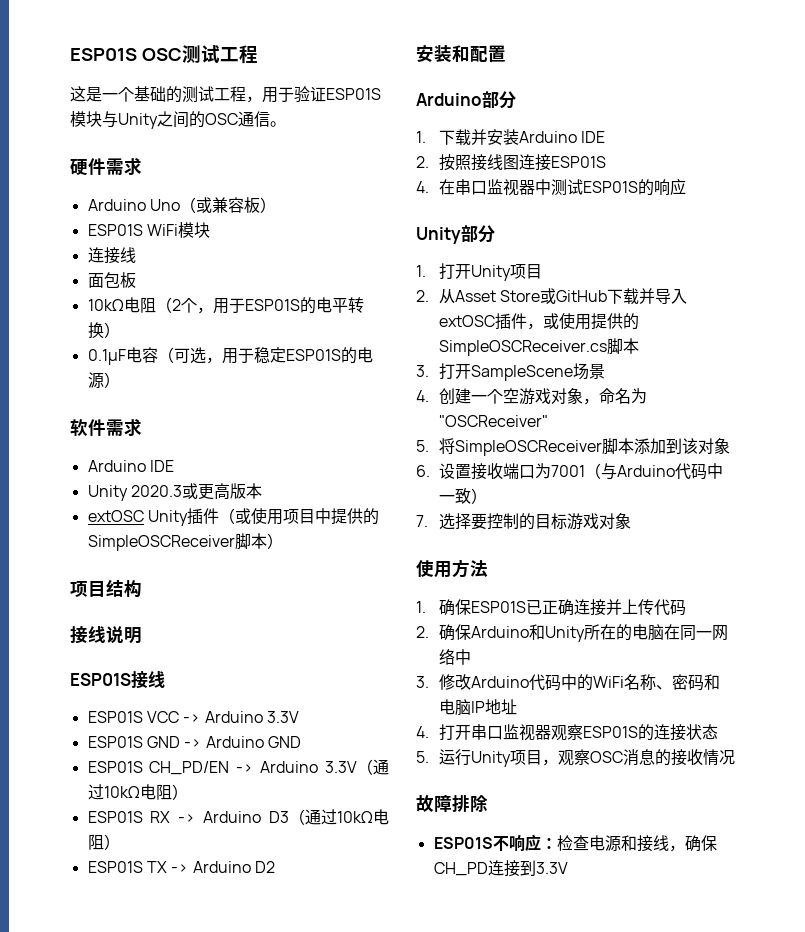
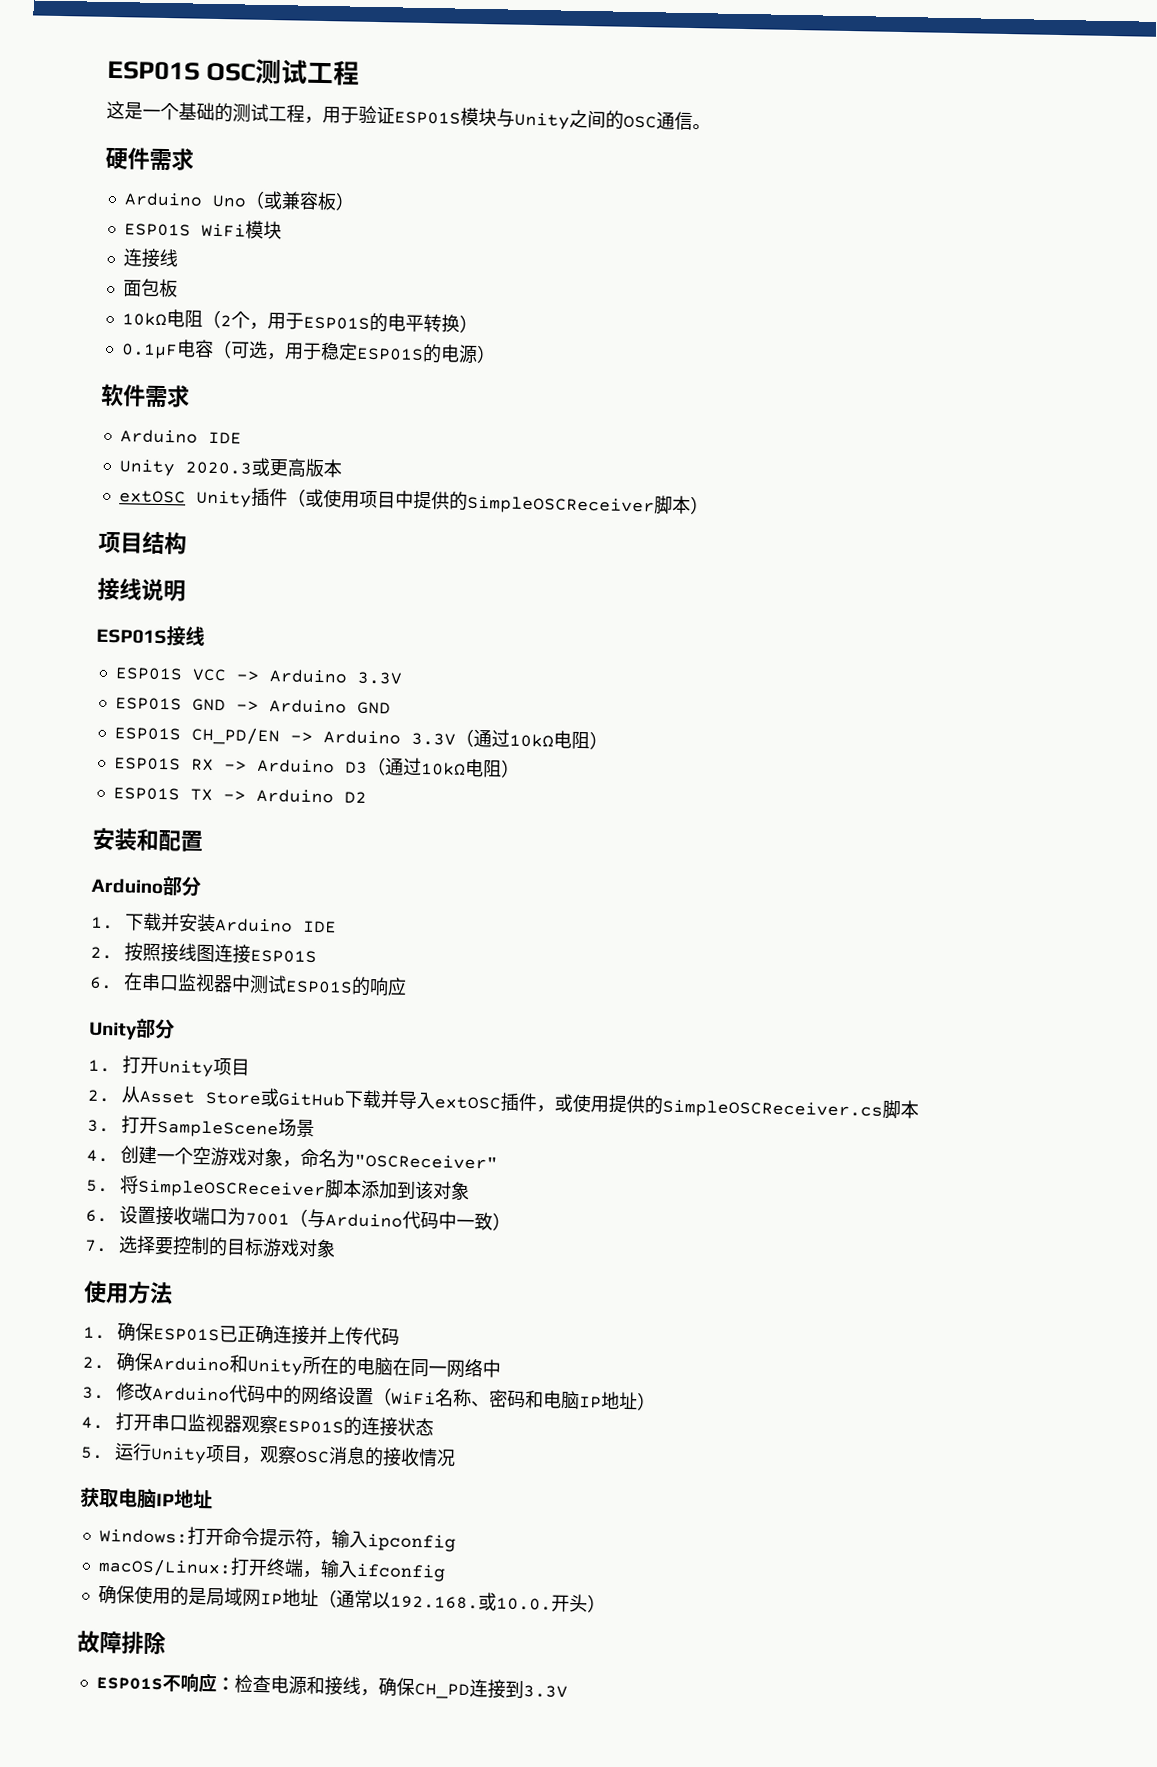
- 4.在串口监视器中测试ESP01S的响应
+ 6.在串口监视器中测试ESP01S的响应
- 3.修改Arduino代码中的WiFi名称、密码和电脑IP地址
+ 3.修改Arduino代码中的网络设置（WiFi名称、密码和电脑IP地址）
+ 获取电脑IP地址
+ Windows:打开命令提示符，输入ipconfig
+ macOS/Linux:打开终端，输入ifconfig
+ 确保使用的是局域网IP地址（通常以192.168.或10.0.开头）

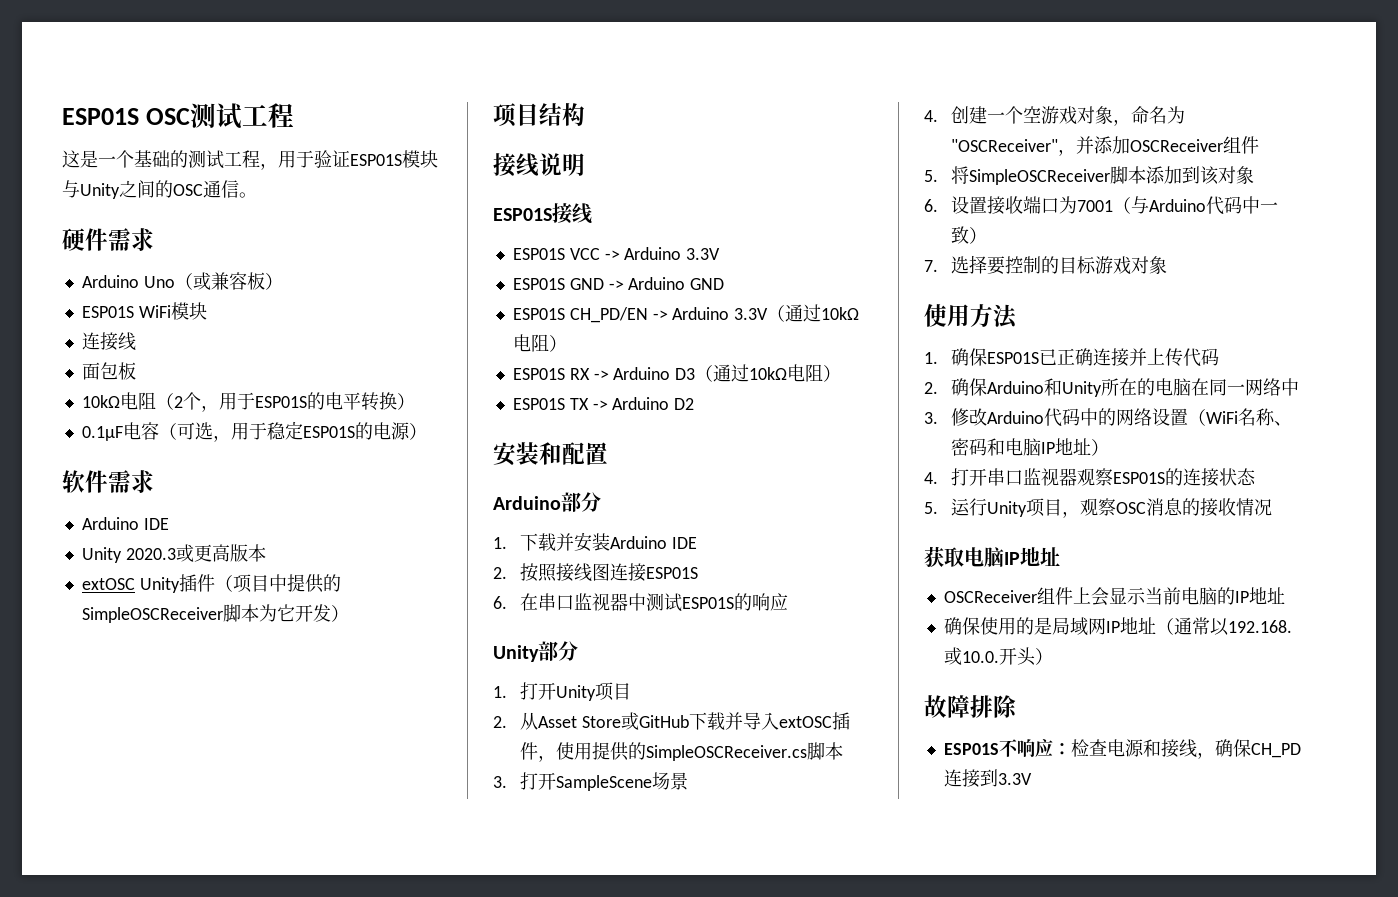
- extOSC Unity插件（或使用项目中提供的SimpleOSCReceiver脚本）
+ extOSC Unity插件（项目中提供的SimpleOSCReceiver脚本为它开发）
- 2.从Asset Store或GitHub下载并导入extOSC插件，或使用提供的SimpleOSCReceiver.cs脚本
+ 2.从Asset Store或GitHub下载并导入extOSC插件，使用提供的SimpleOSCReceiver.cs脚本
- 4.创建一个空游戏对象，命名为"OSCReceiver"
+ 4.创建一个空游戏对象，命名为"OSCReceiver"，并添加OSCReceiver组件
- Windows:打开命令提示符，输入ipconfig
- macOS/Linux:打开终端，输入ifconfig
+ OSCReceiver组件上会显示当前电脑的IP地址

